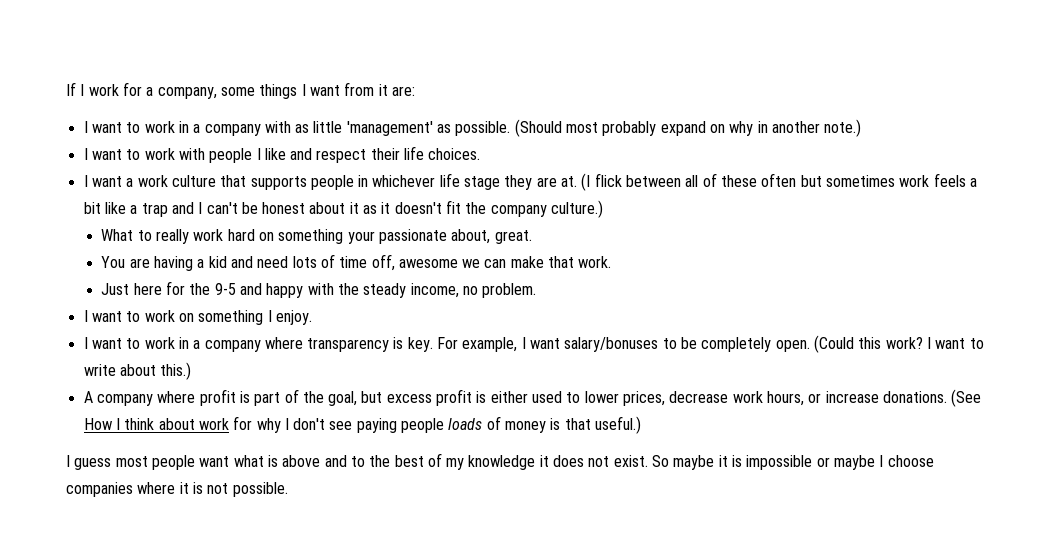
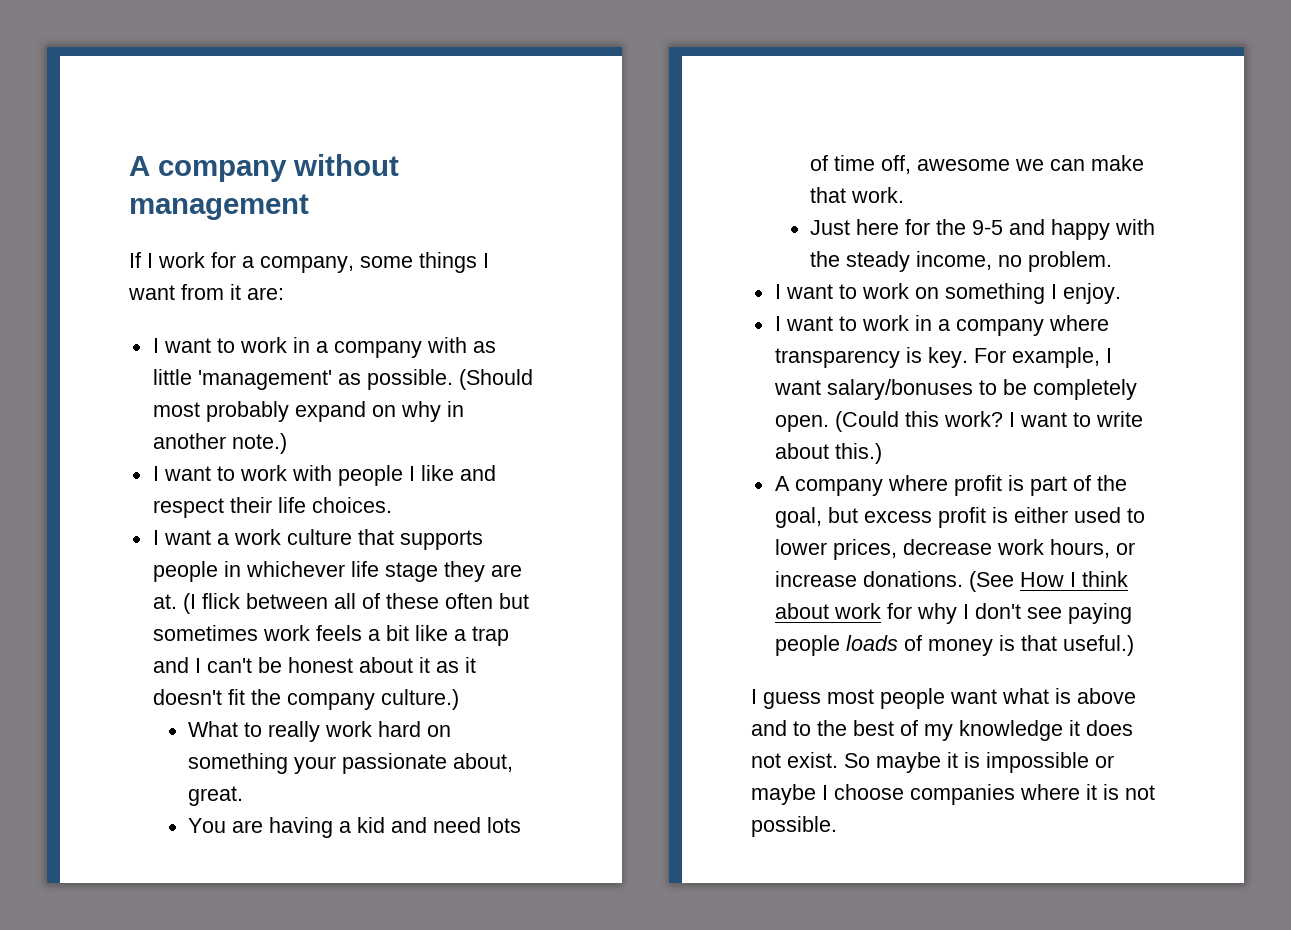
+ A company without management

